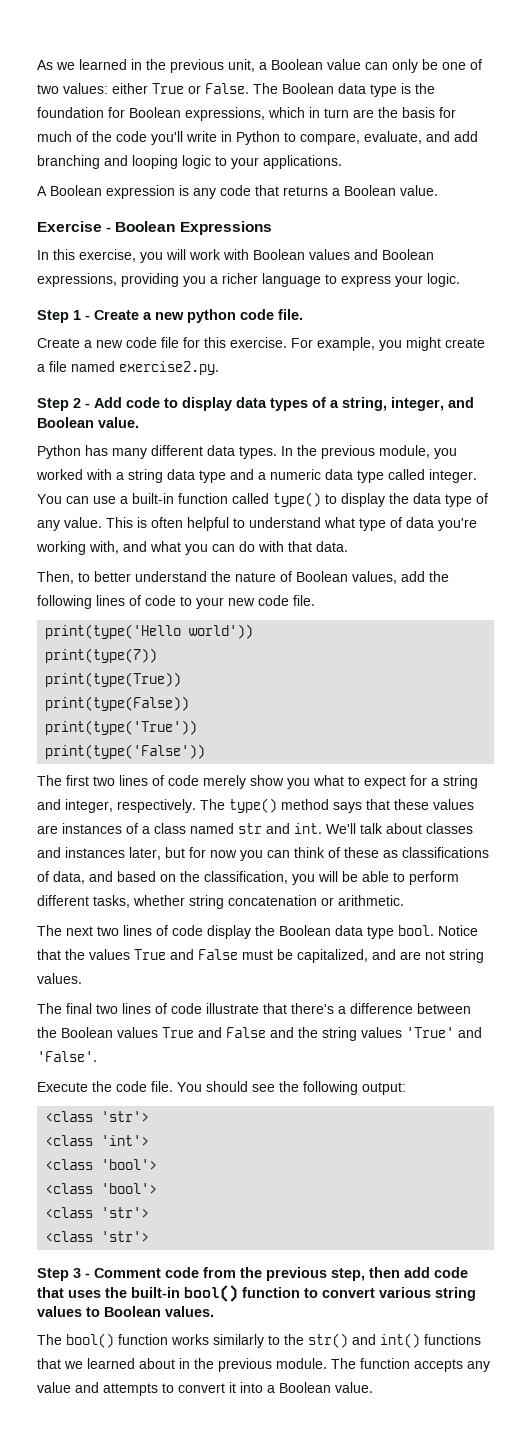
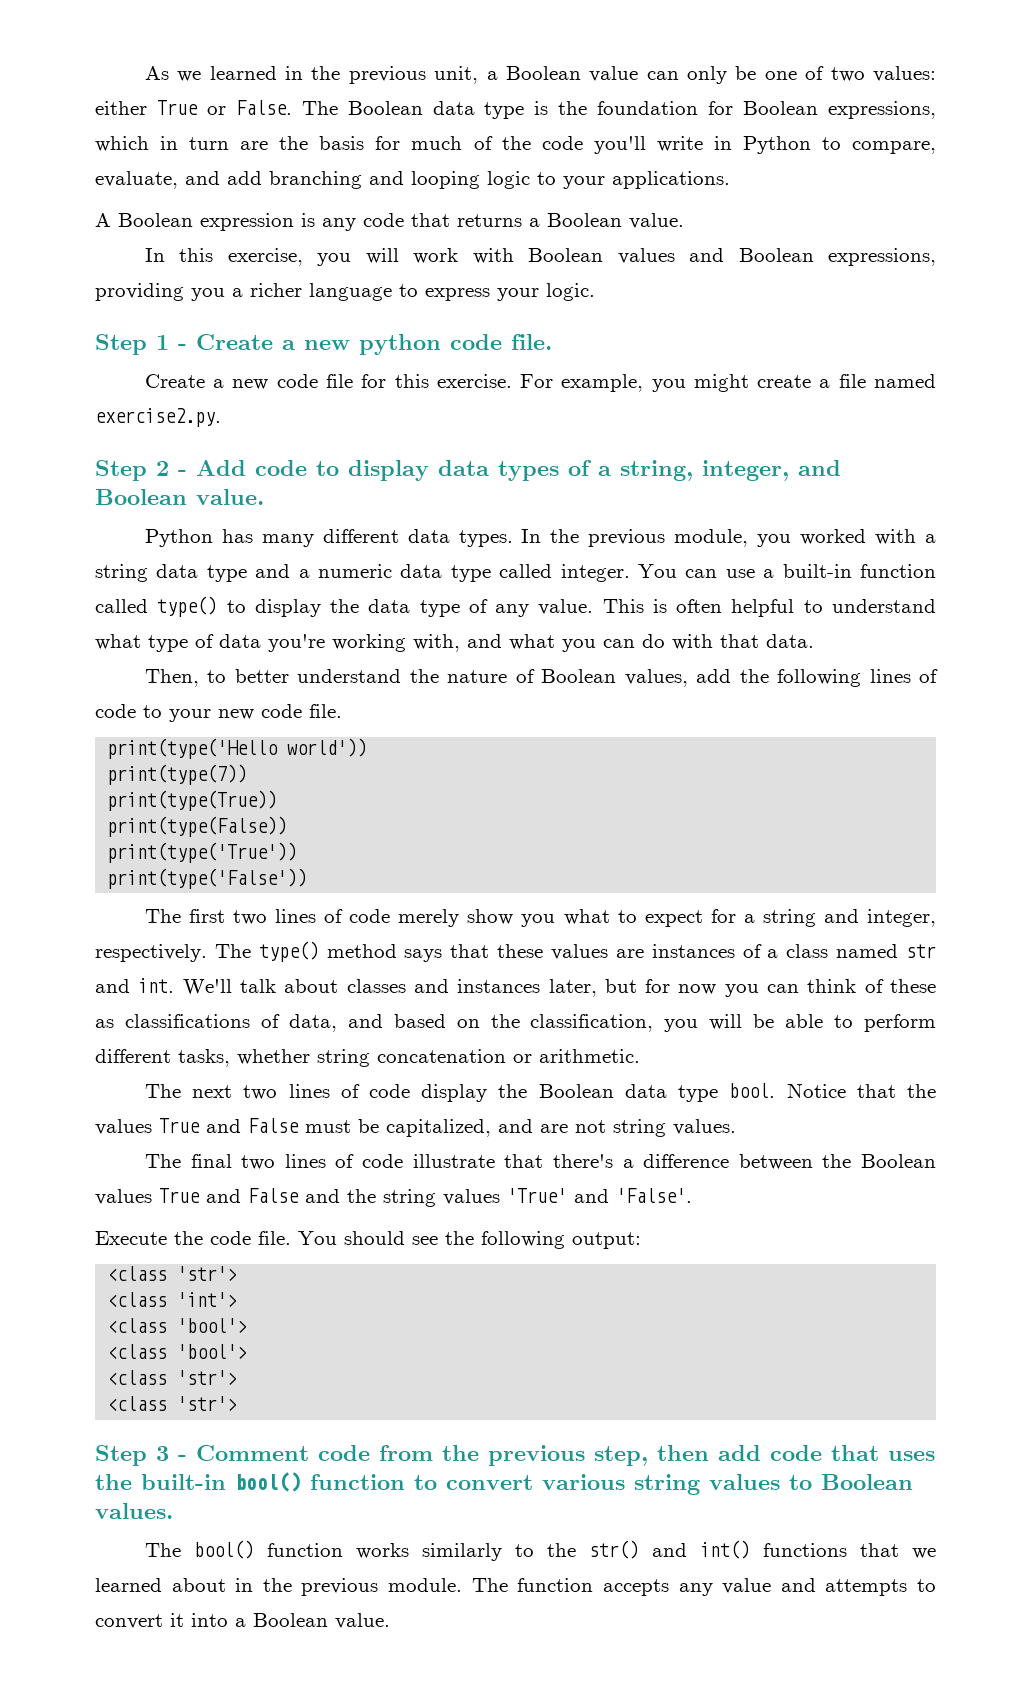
- Exercise - Boolean Expressions

